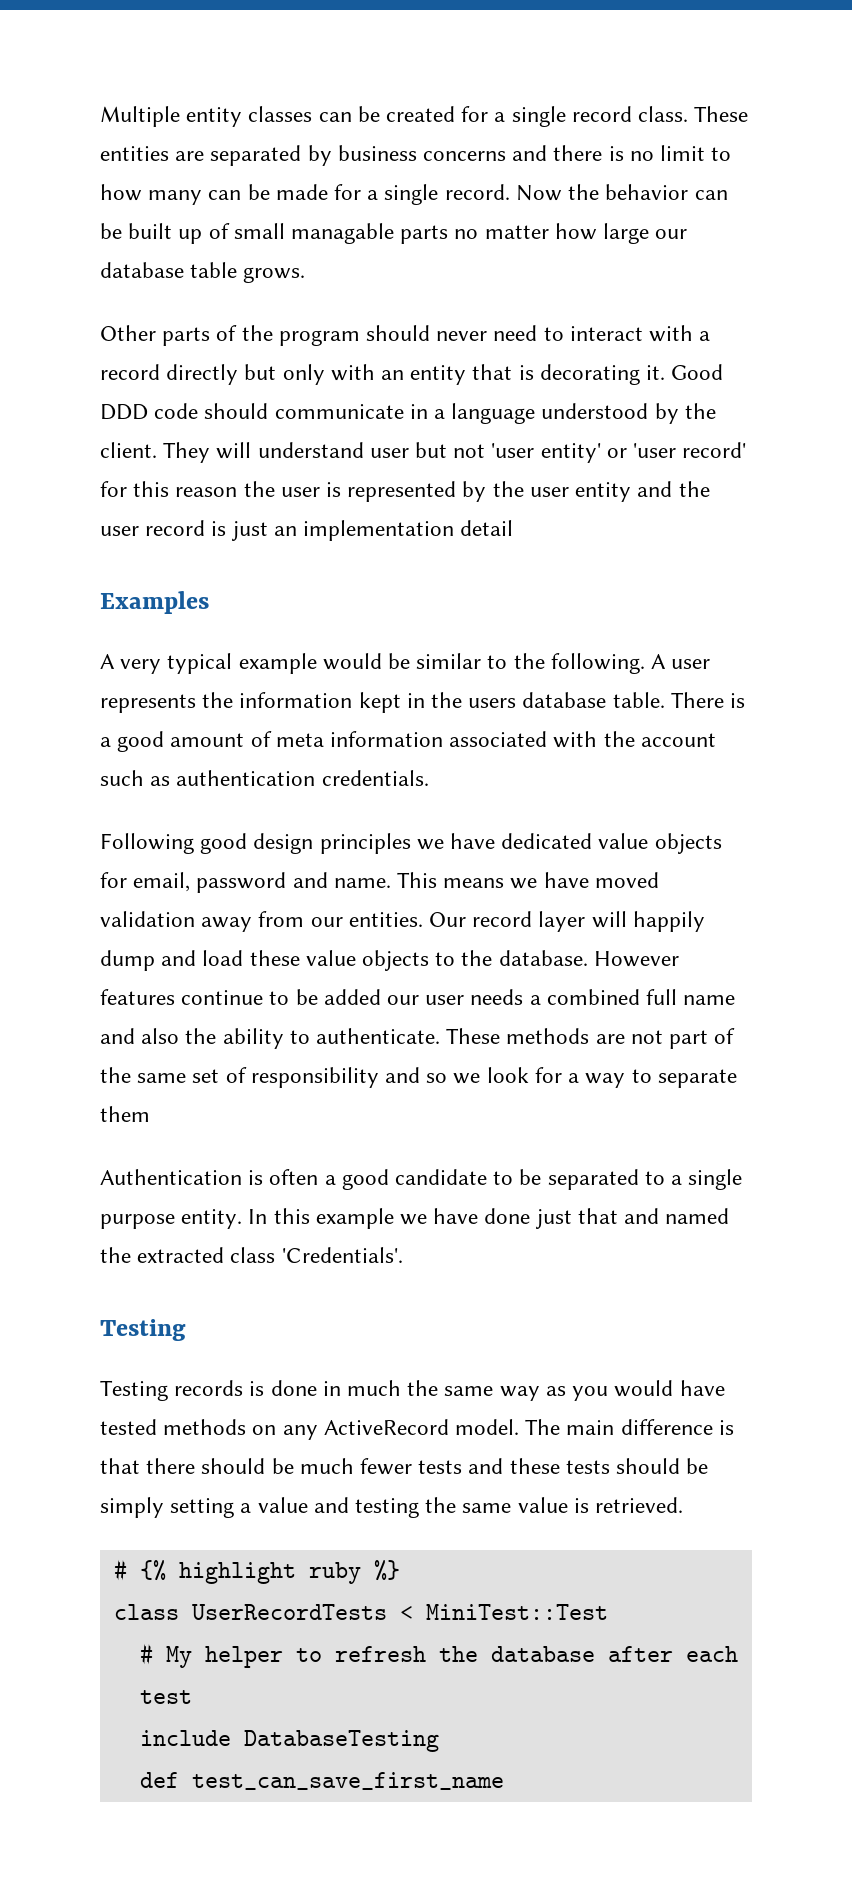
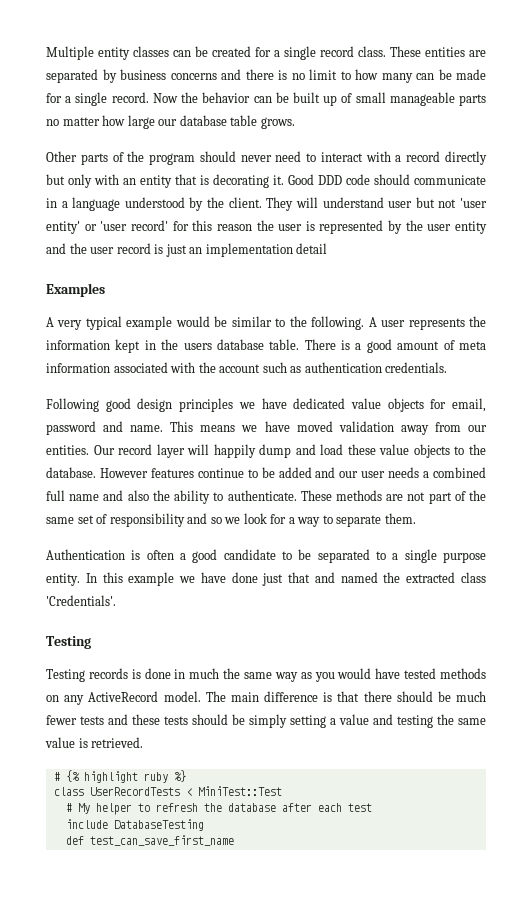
- Now the behavior can be built up of small managable parts no matter how large our database table grows.
+ Now the behavior can be built up of small manageable parts no matter how large our database table grows.
- However features continue to be added our user needs a combined full name and also the ability to authenticate.
+ However features continue to be added and our user needs a combined full name and also the ability to authenticate.
- These methods are not part of the same set of responsibility and so we look for a way to separate them
+ These methods are not part of the same set of responsibility and so we look for a way to separate them.

